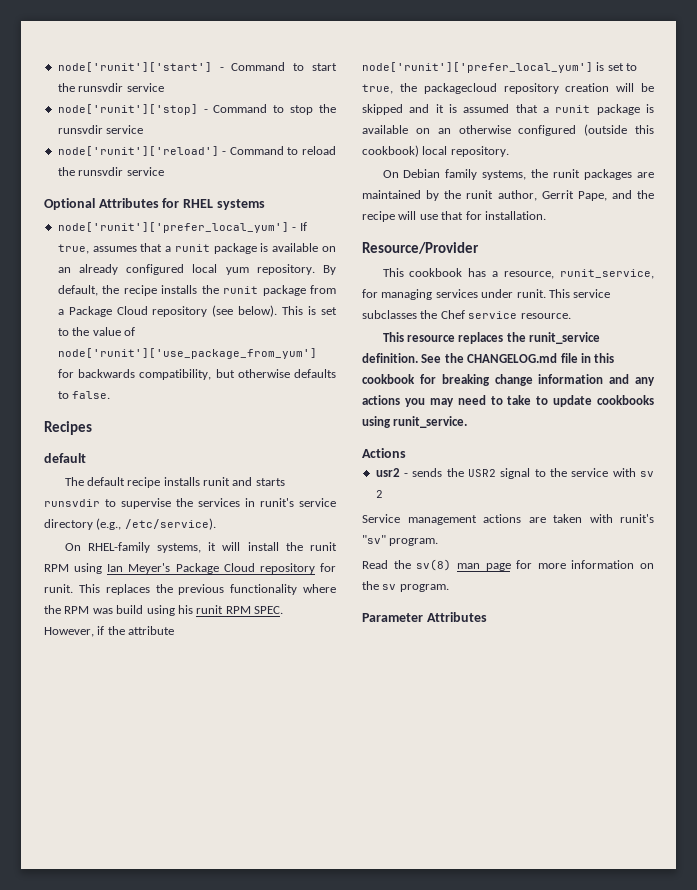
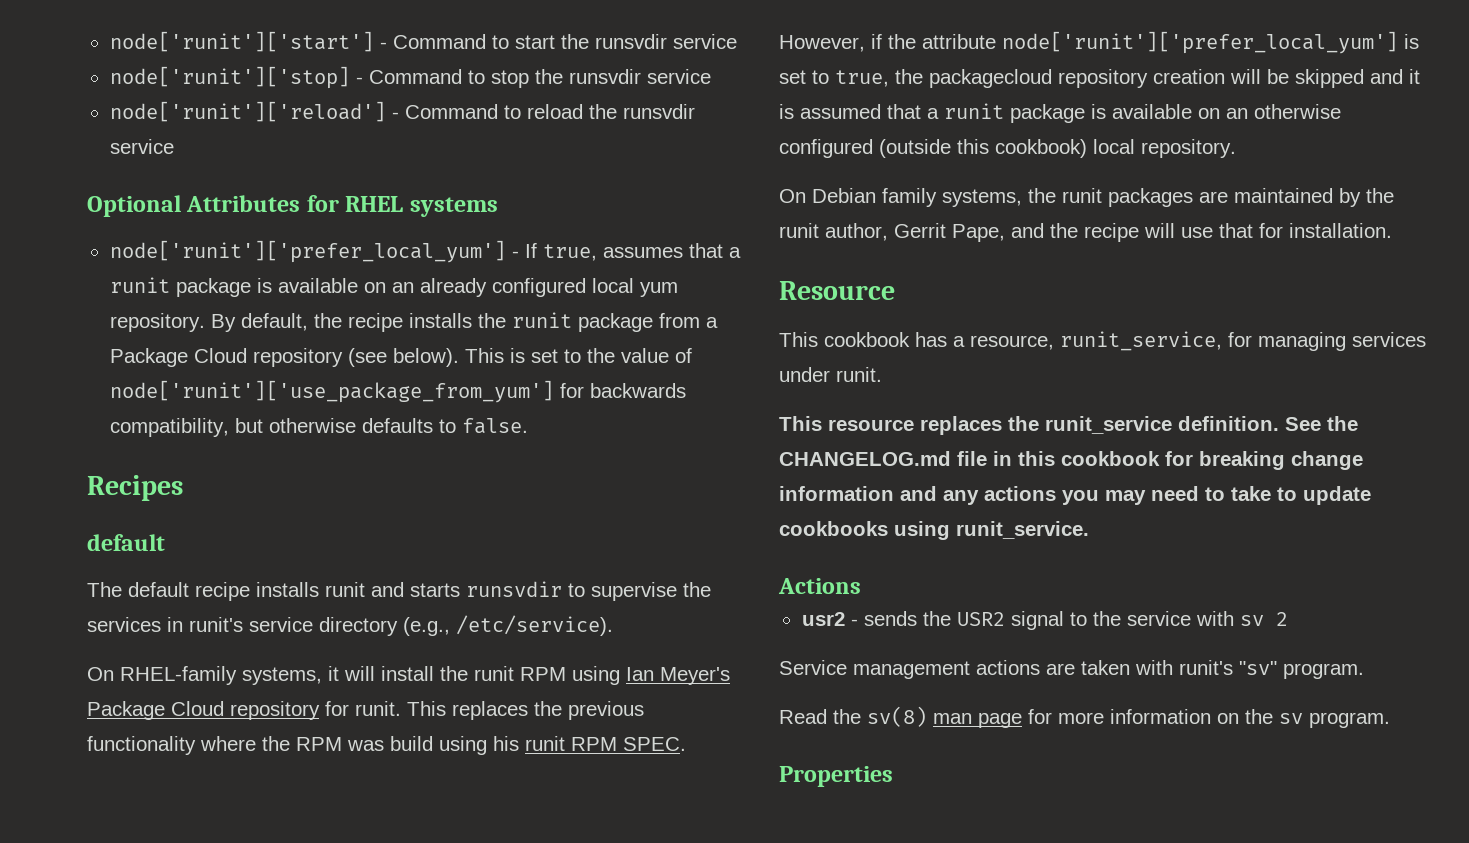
- Resource/Provider
+ Resource
- This service subclasses the Chef service resource.
- Parameter Attributes
+ Properties

